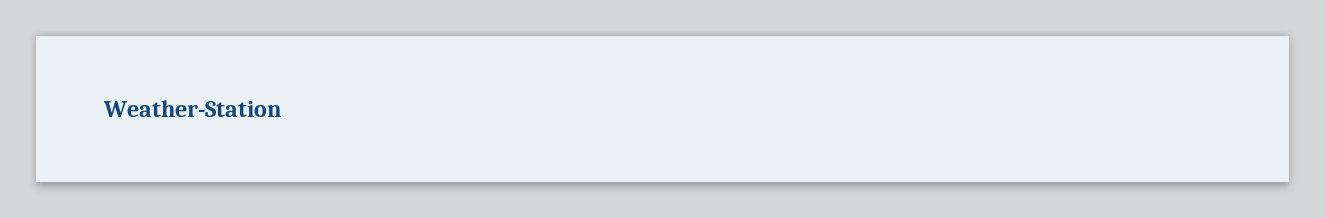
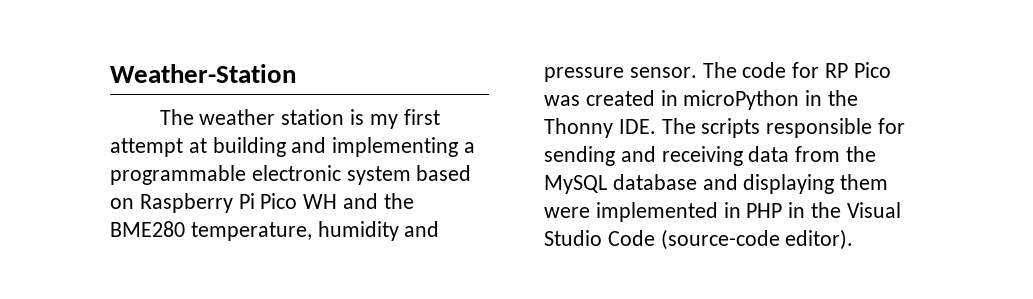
+ The weather station is my first attempt at building and implementing a programmable electronic system based on Raspberry Pi Pico WH and the BME280 temperature, humidity and pressure sensor. The code for RP Pico was created in microPython in the Thonny IDE. The scripts responsible for sending and receiving data from the MySQL database and displaying them were implemented in PHP in the Visual Studio Code (source-code editor).

